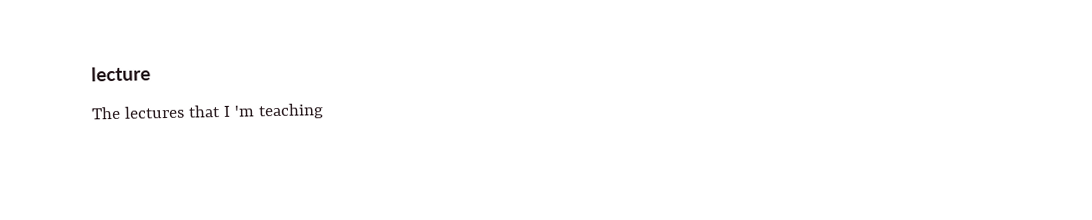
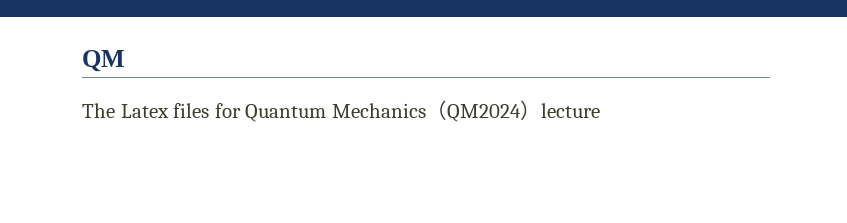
- lecture
+ QM
- The lectures that I 'm teaching
+ The Latex files for Quantum Mechanics（QM2024）lecture

